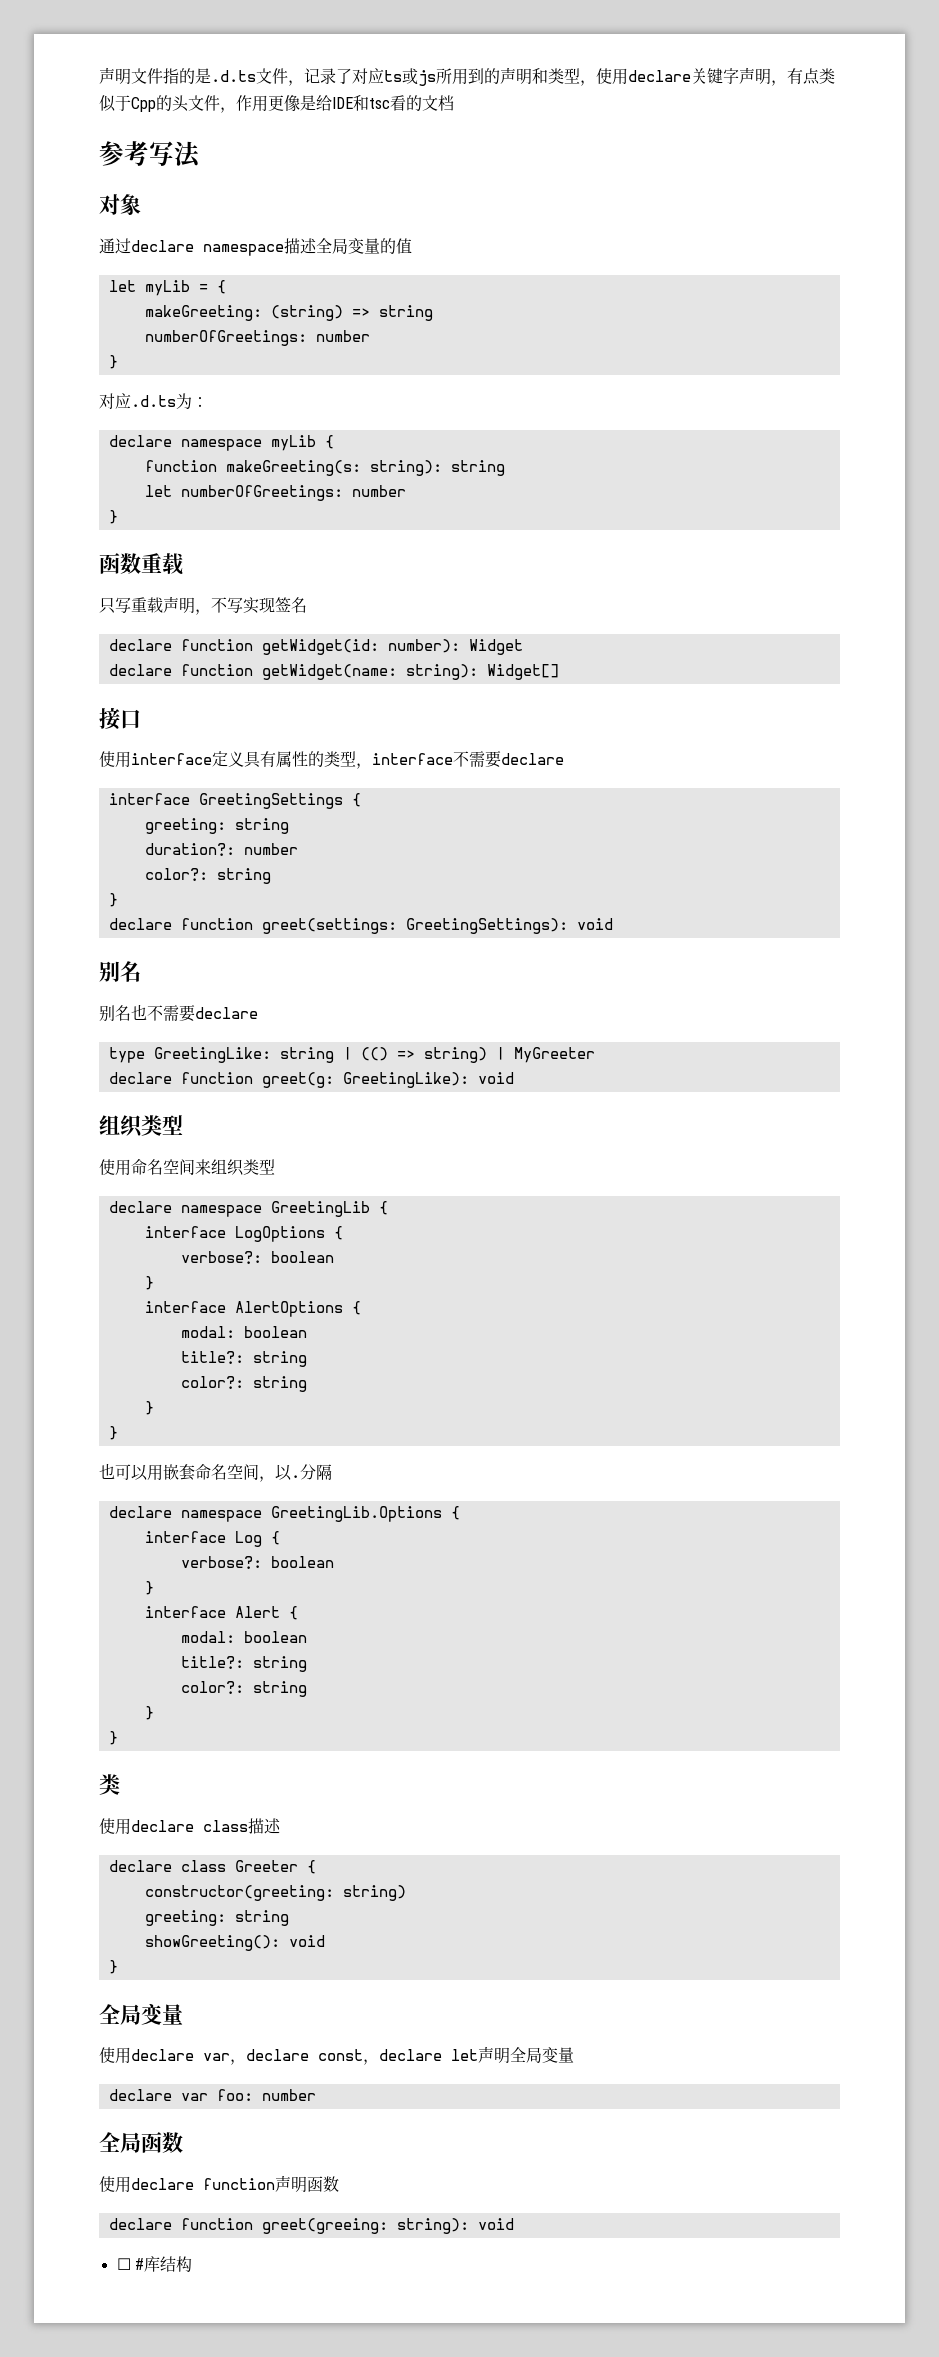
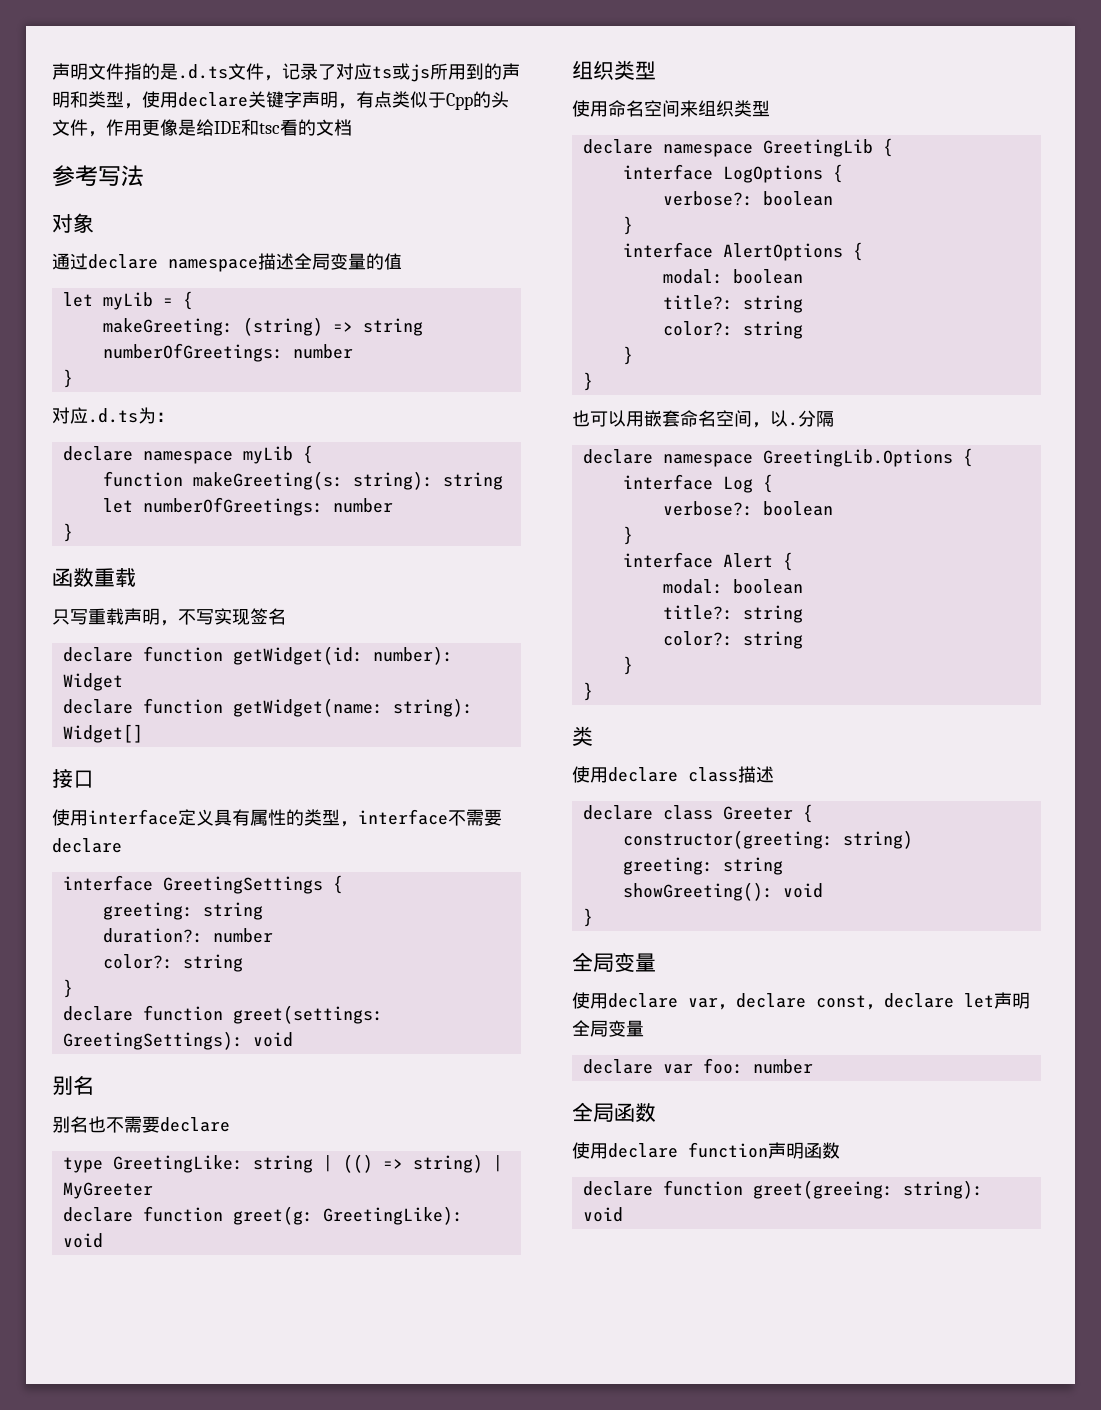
- ☐ #库结构

